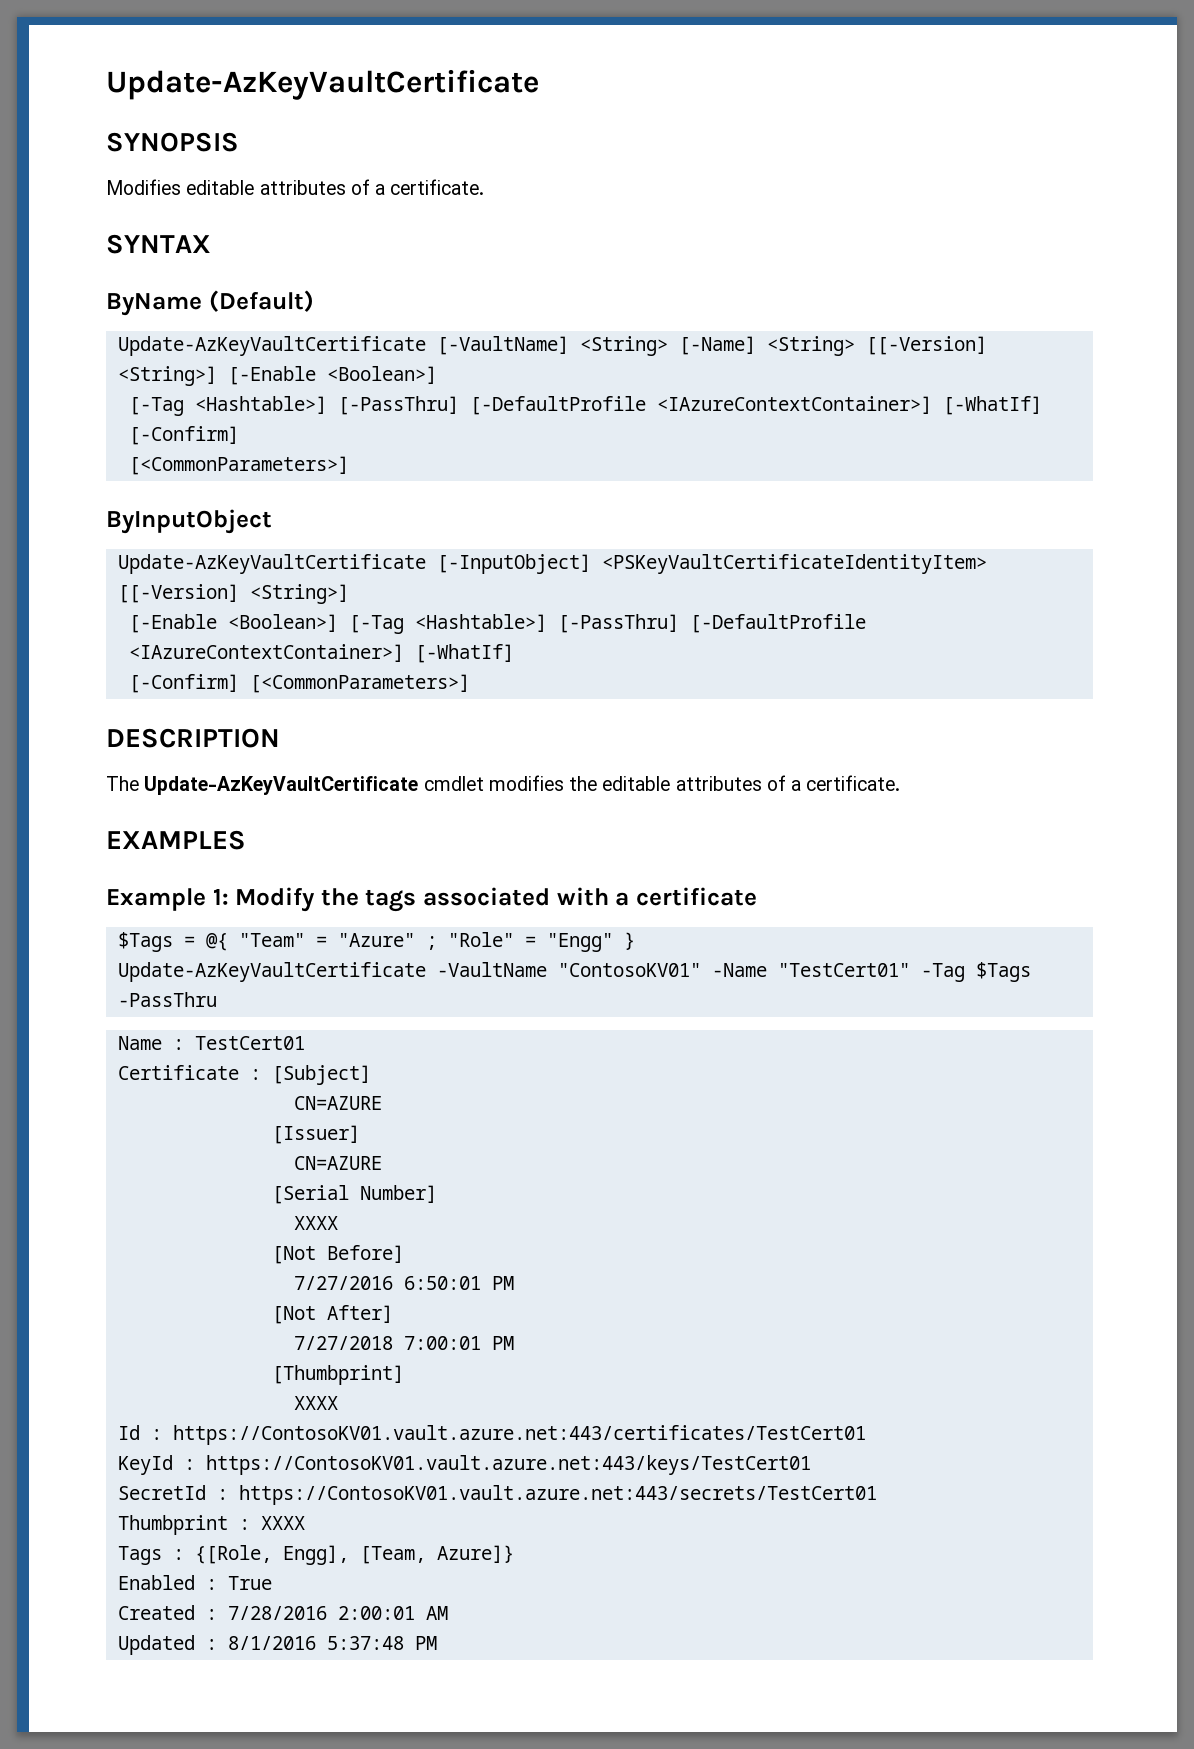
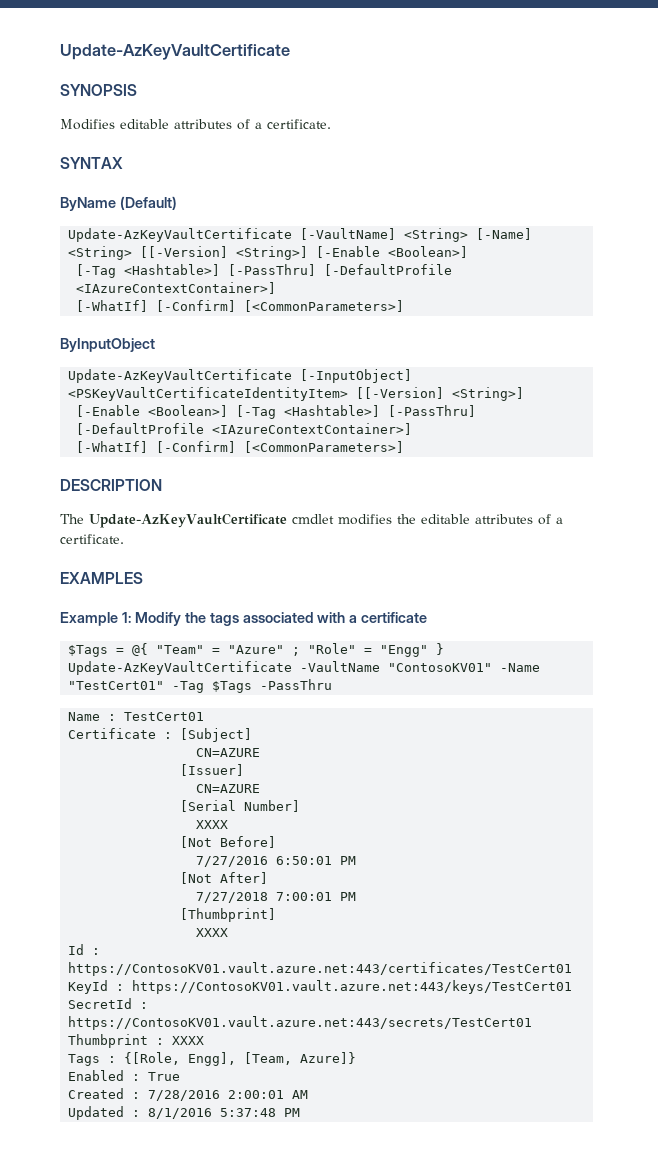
  Update-AzKeyVaultCertificate [-VaultName] <String> [-Name] <String> [[-Version] <String>] [-Enable <Boolean>]
- [-Tag <Hashtable>] [-PassThru] [-DefaultProfile <IAzureContextContainer>] [-WhatIf] [-Confirm]
- [<CommonParameters>]
+ [-Tag <Hashtable>] [-PassThru] [-DefaultProfile <IAzureContextContainer>]
+ [-WhatIf] [-Confirm] [<CommonParameters>]
- [-Enable <Boolean>] [-Tag <Hashtable>] [-PassThru] [-DefaultProfile <IAzureContextContainer>] [-WhatIf]
- [-Confirm] [<CommonParameters>]
+ [-Enable <Boolean>] [-Tag <Hashtable>] [-PassThru] [-DefaultProfile <IAzureContextContainer>]
+ [-WhatIf] [-Confirm] [<CommonParameters>]

